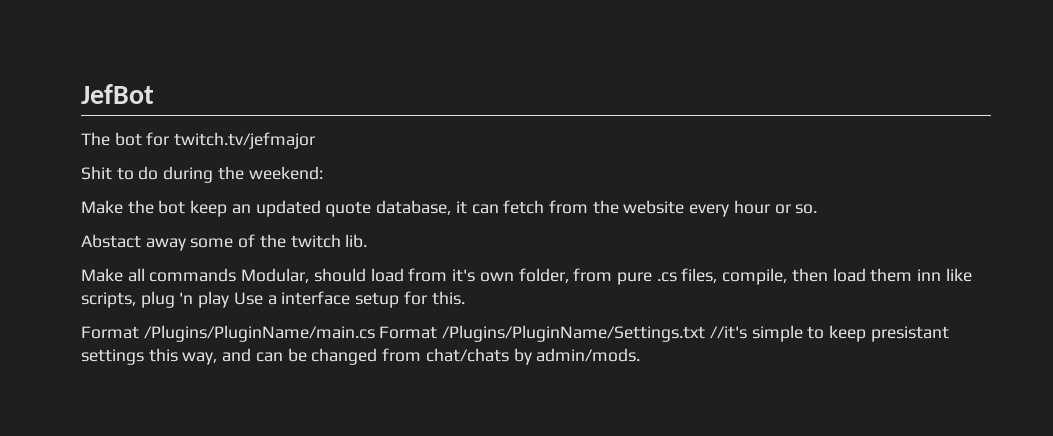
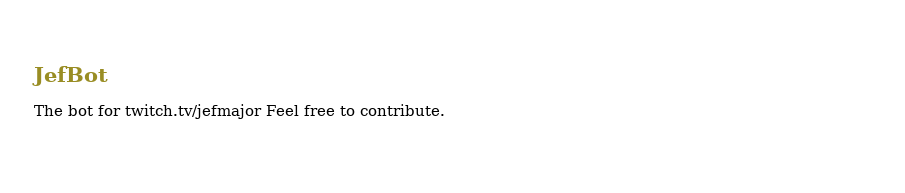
- The bot for twitch.tv/jefmajor
- Shit to do during the weekend:
- Make the bot keep an updated quote database, it can fetch from the website every hour or so.
- Abstact away some of the twitch lib.
- Make all commands Modular, should load from it's own folder, from pure .cs files, compile, then load them inn like scripts, plug 'n play Use a interface setup for this.
- Format /Plugins/PluginName/main.cs Format /Plugins/PluginName/Settings.txt //it's simple to keep presistant settings this way, and can be changed from chat/chats by admin/mods.
+ The bot for twitch.tv/jefmajor Feel free to contribute.

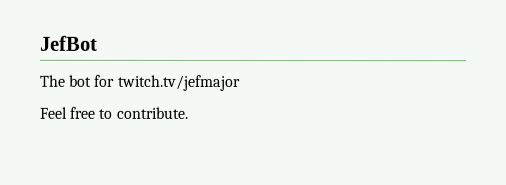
- The bot for twitch.tv/jefmajor Feel free to contribute.
+ The bot for twitch.tv/jefmajor
+ Feel free to contribute.

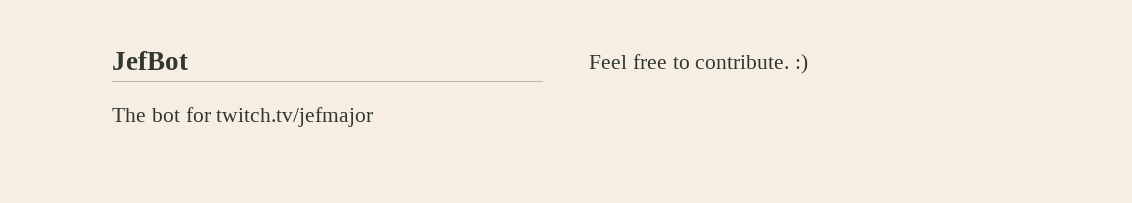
- Feel free to contribute.
+ Feel free to contribute. :)

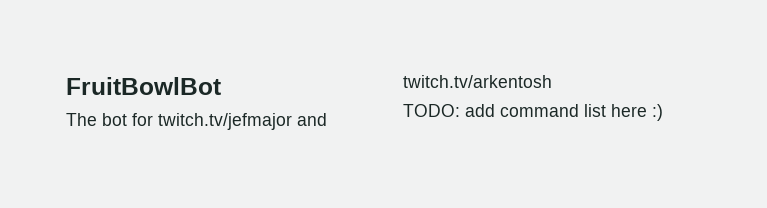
- JefBot
+ FruitBowlBot
- The bot for twitch.tv/jefmajor
- Feel free to contribute. :)
+ The bot for twitch.tv/jefmajor and twitch.tv/arkentosh
+ TODO: add command list here :)

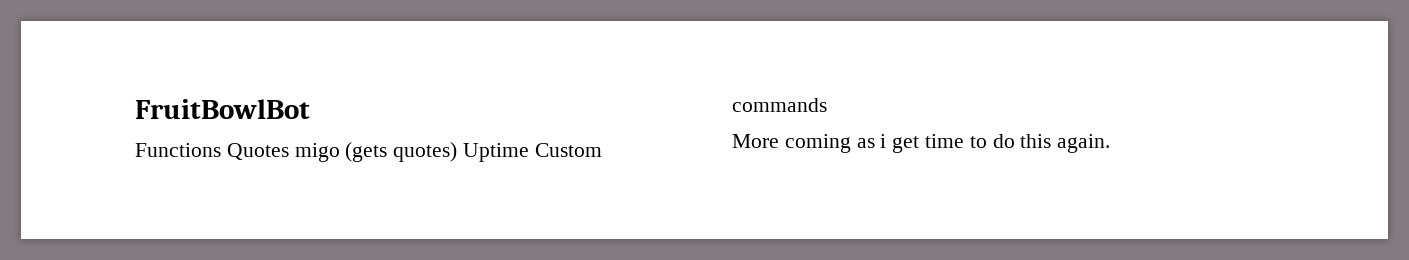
- The bot for twitch.tv/jefmajor and twitch.tv/arkentosh
- TODO: add command list here :)
+ Functions Quotes migo (gets quotes) Uptime Custom commands
+ More coming as i get time to do this again.

